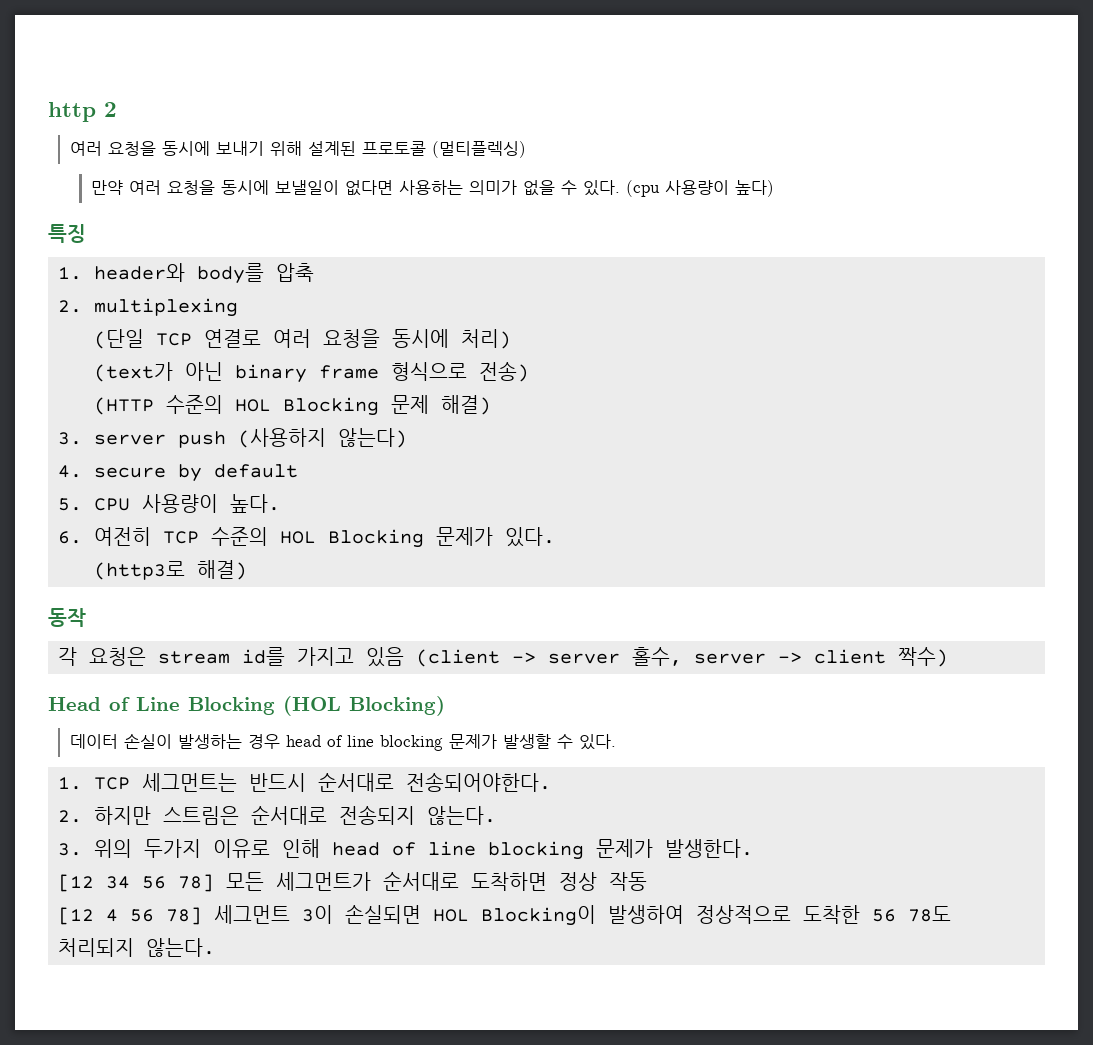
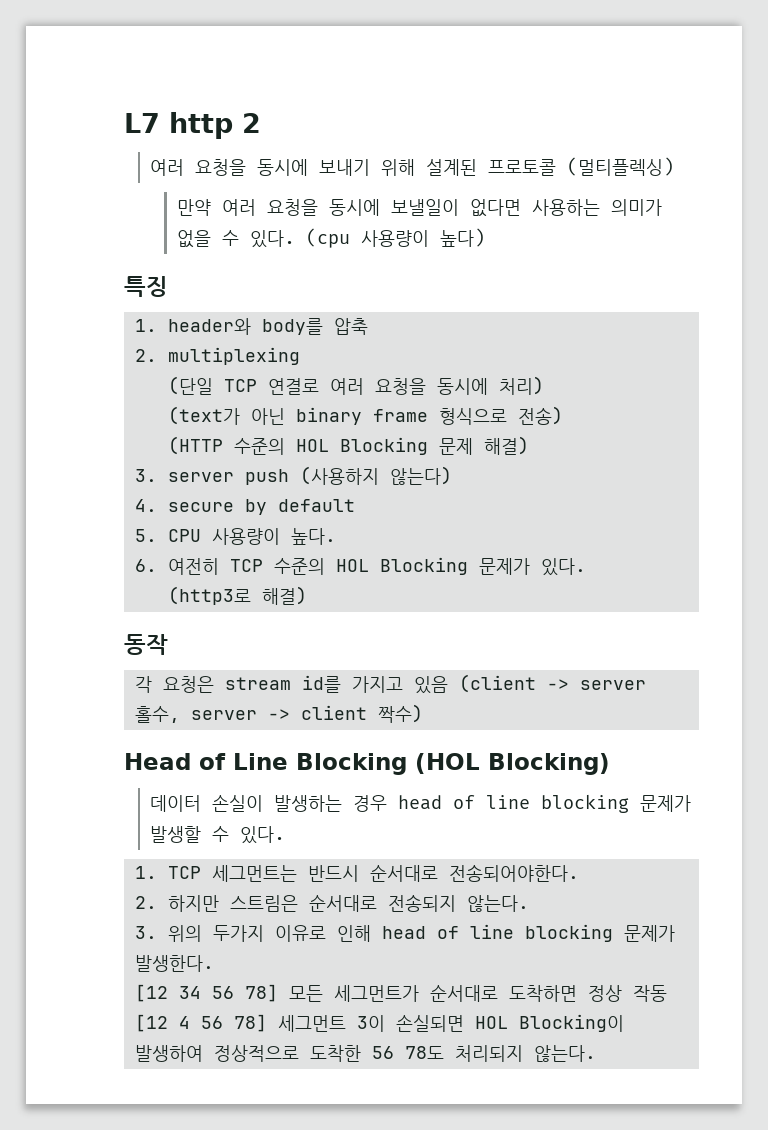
- http 2
+ L7 http 2

